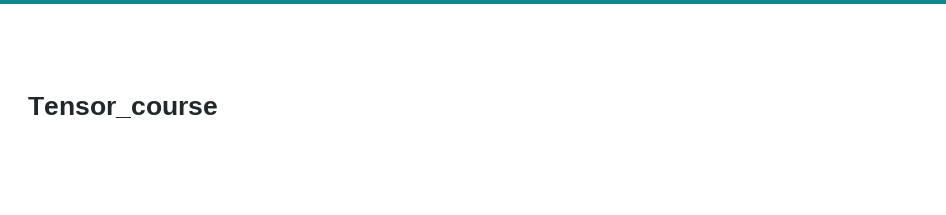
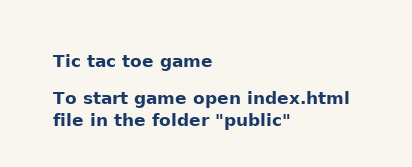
- Tensor_course
+ Tic tac toe game
+ To start game open index.html file in the folder "public"

